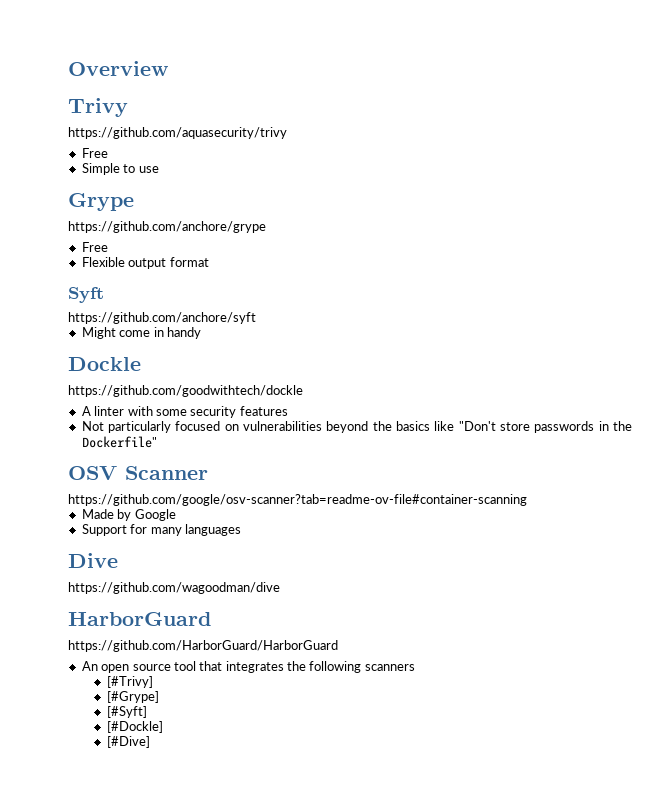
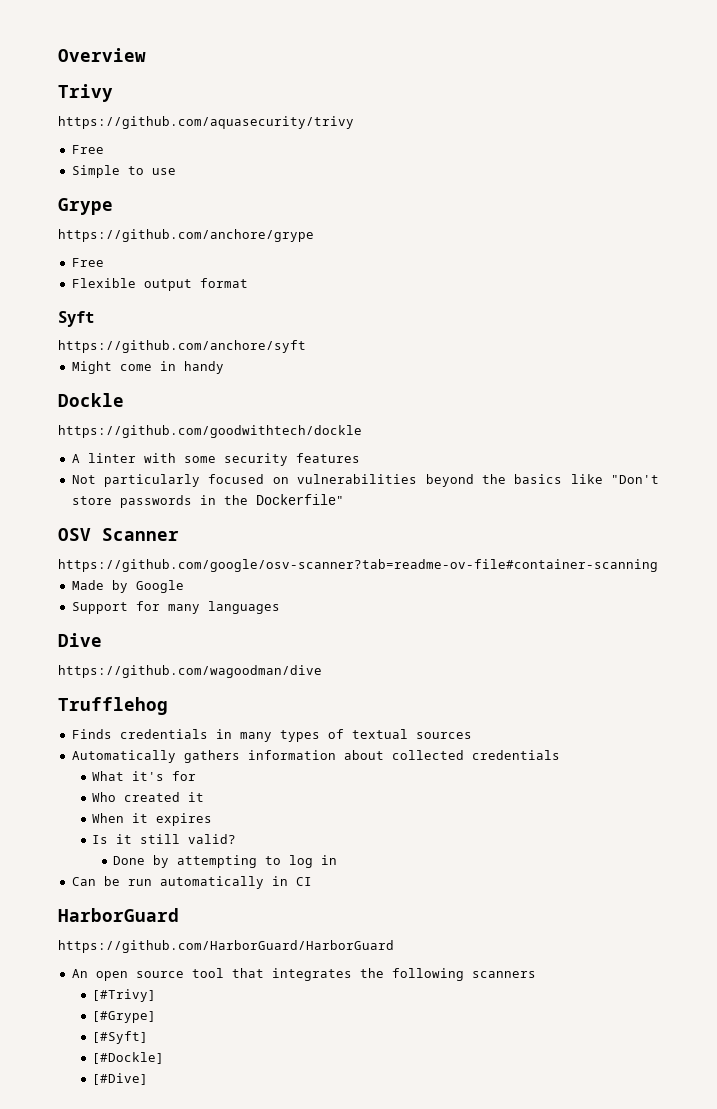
+ Trufflehog
+ Finds credentials in many types of textual sources
+ Automatically gathers information about collected credentials
+ What it's for
+ Who created it
+ When it expires
+ Is it still valid?
+ Done by attempting to log in
+ Can be run automatically in CI

